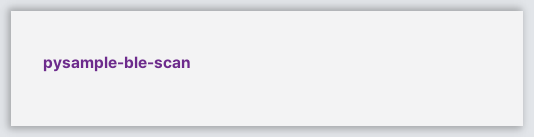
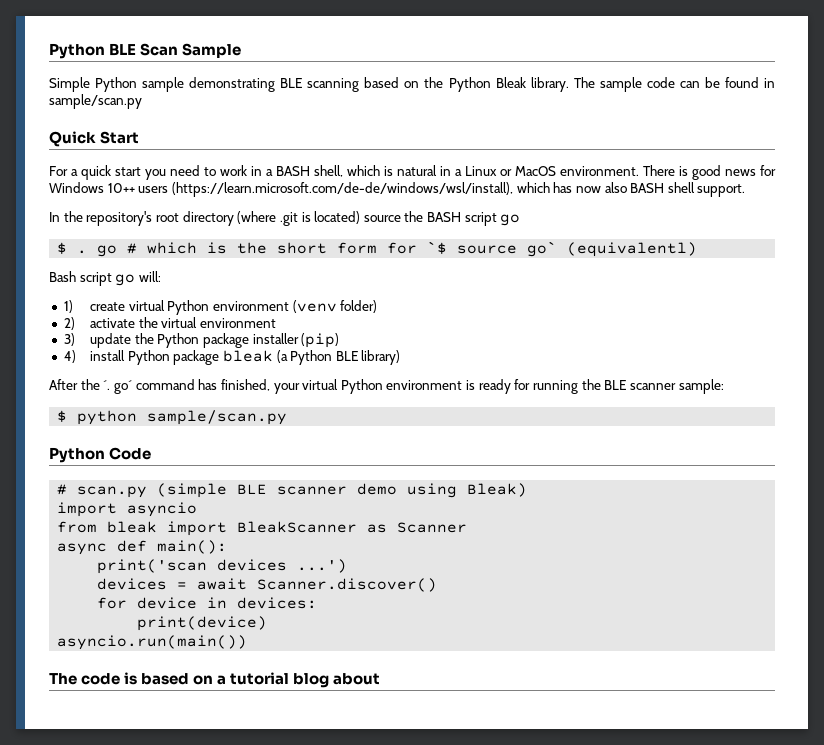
- pysample-ble-scan
+ Python BLE Scan Sample
+ Simple Python sample demonstrating BLE scanning based on the Python Bleak library. The sample code can be found in sample/scan.py
+ Quick Start
+ For a quick start you need to work in a BASH shell, which is natural in a Linux or MacOS environment. There is good news for Windows 10++ users (https://learn.microsoft.com/de-de/windows/wsl/install), which has now also BASH shell support.
+ In the repository's root directory (where .git is located) source the BASH script go
+ $ . go # which is the short form for `$ source go` (equivalentl)
+ Bash script go will:
+ 1) create virtual Python environment (venv folder)
+ 2) activate the virtual environment
+ 3) update the Python package installer (pip)
+ 4) install Python package bleak (a Python BLE library)
+ After the ´. go´ command has finished, your virtual Python environment is ready for running the BLE scanner sample:
+ $ python sample/scan.py
+ Python Code
+ # scan.py (simple BLE scanner demo using Bleak)
+ import asyncio
+ from bleak import BleakScanner as Scanner
+ async def main():
+ print('scan devices ...')
+ devices = await Scanner.discover()
+ for device in devices:
+ print(device)
+ asyncio.run(main())
+ The code is based on a tutorial blog about

